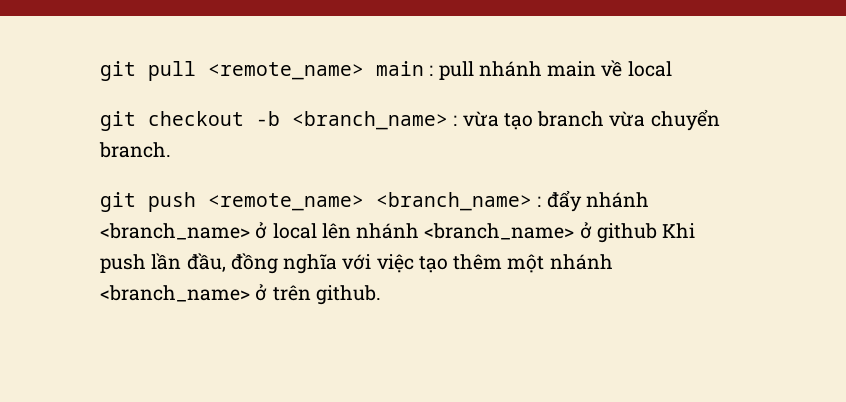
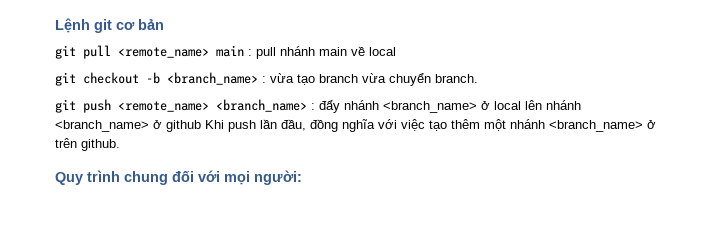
+ Lệnh git cơ bản
+ Quy trình chung đối với mọi người:

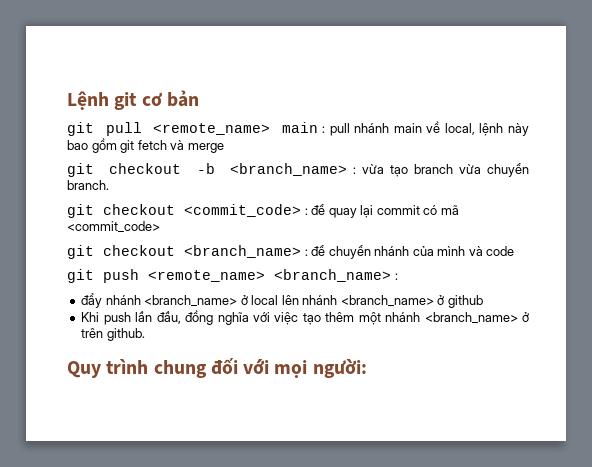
- git pull <remote_name> main : pull nhánh main về local
+ git pull <remote_name> main : pull nhánh main về local, lệnh này bao gồm git fetch và merge
+ git checkout <commit_code> : để quay lại commit có mã <commit_code>
+ git checkout <branch_name> : để chuyển nhánh của mình và code
- git push <remote_name> <branch_name> : đẩy nhánh <branch_name> ở local lên nhánh <branch_name> ở github Khi push lần đầu, đồng nghĩa với việc tạo thêm một nhánh <branch_name> ở trên github.
+ git push <remote_name> <branch_name> :
+ đẩy nhánh <branch_name> ở local lên nhánh <branch_name> ở github
+ Khi push lần đầu, đồng nghĩa với việc tạo thêm một nhánh <branch_name> ở trên github.

